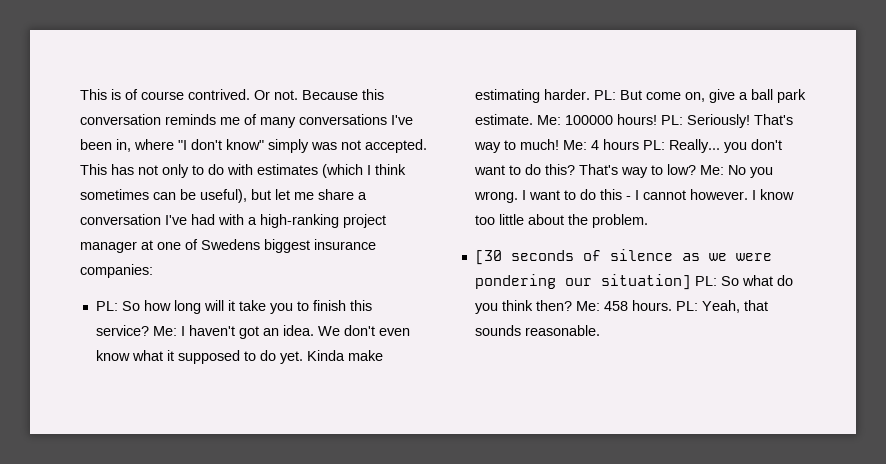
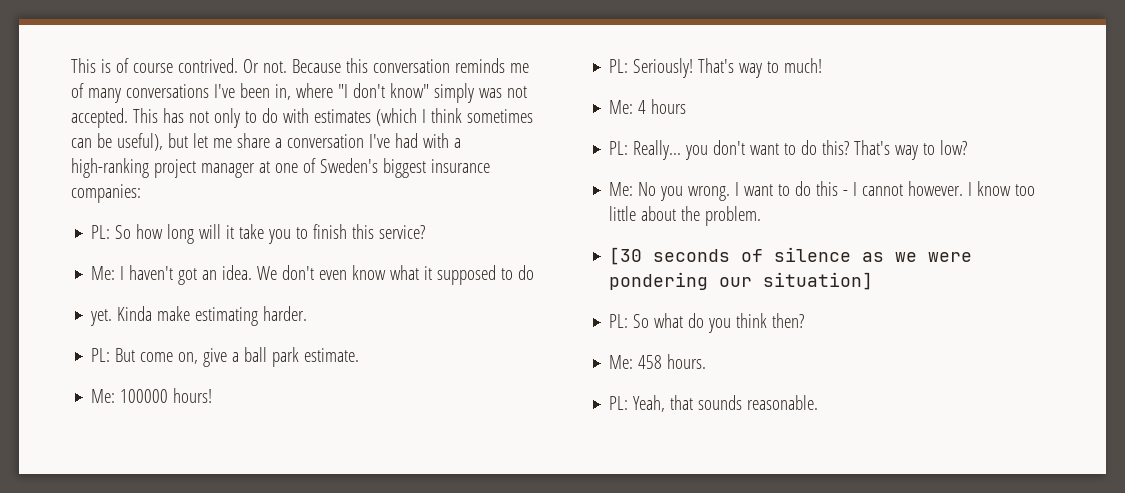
- This has not only to do with estimates (which I think sometimes can be useful), but let me share a conversation I've had with a high-ranking project manager at one of Swedens biggest insurance companies:
+ This has not only to do with estimates (which I think sometimes can be useful), but let me share a conversation I've had with a high-ranking project manager at one of Sweden's biggest insurance companies:
- PL: So how long will it take you to finish this service? Me: I haven't got an idea.
+ PL: So how long will it take you to finish this service?
+ Me: I haven't got an idea.
- We don't even know what it supposed to do yet.
+ We don't even know what it supposed to do
+ yet.
- Kinda make estimating harder. PL: But come on, give a ball park estimate. Me: 100000 hours! PL: Seriously!
+ Kinda make estimating harder.
+ PL: But come on, give a ball park estimate.
+ Me: 100000 hours!
+ PL: Seriously!
- That's way to much! Me: 4 hours PL: Really... you don't want to do this?
+ That's way to much!
+ Me: 4 hours
+ PL: Really... you don't want to do this?
- That's way to low? Me: No you wrong.
+ That's way to low?
+ Me: No you wrong.
- [30 seconds of silence as we were pondering our situation] PL: So what do you think then? Me: 458 hours. PL: Yeah, that sounds reasonable.
+ [30 seconds of silence as we were pondering our situation]
+ PL: So what do you think then?
+ Me: 458 hours.
+ PL: Yeah, that sounds reasonable.

